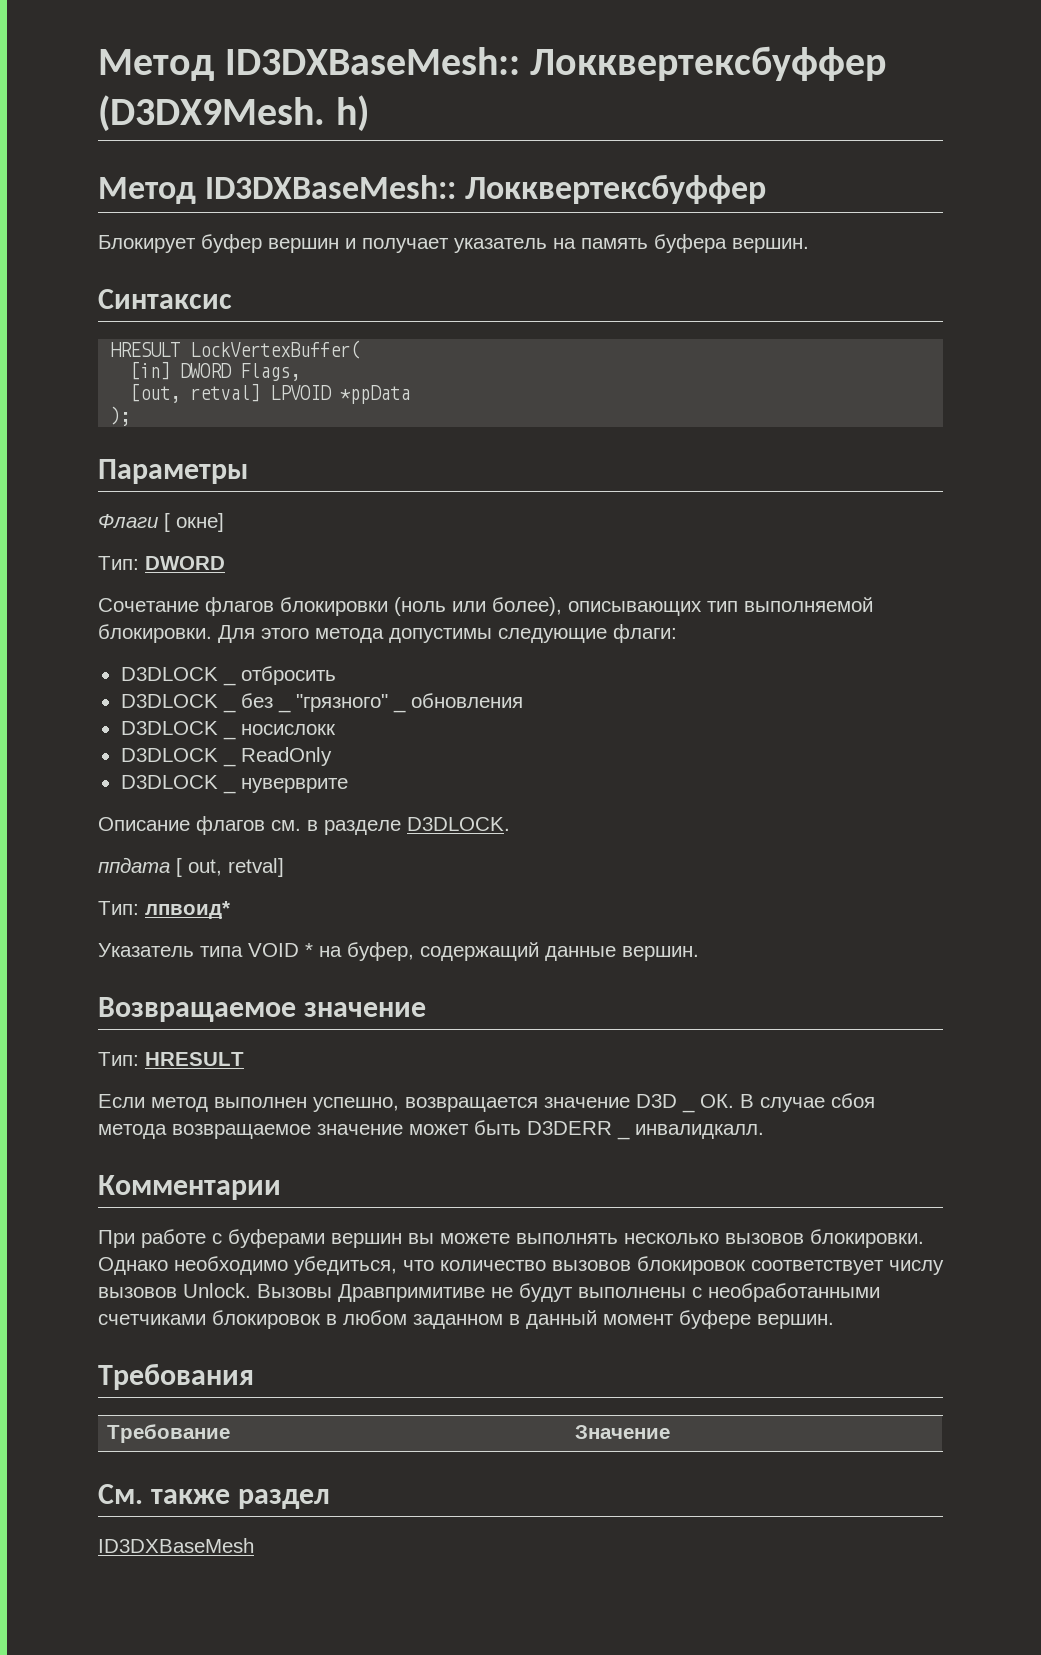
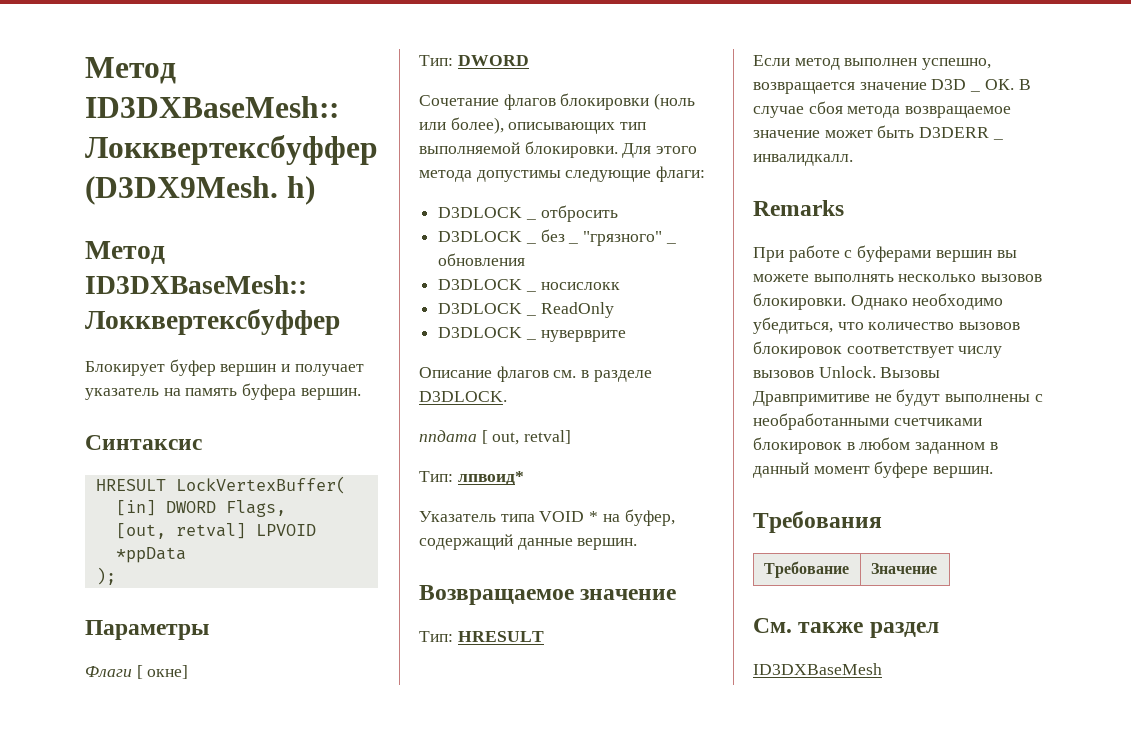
- Комментарии
+ Remarks

